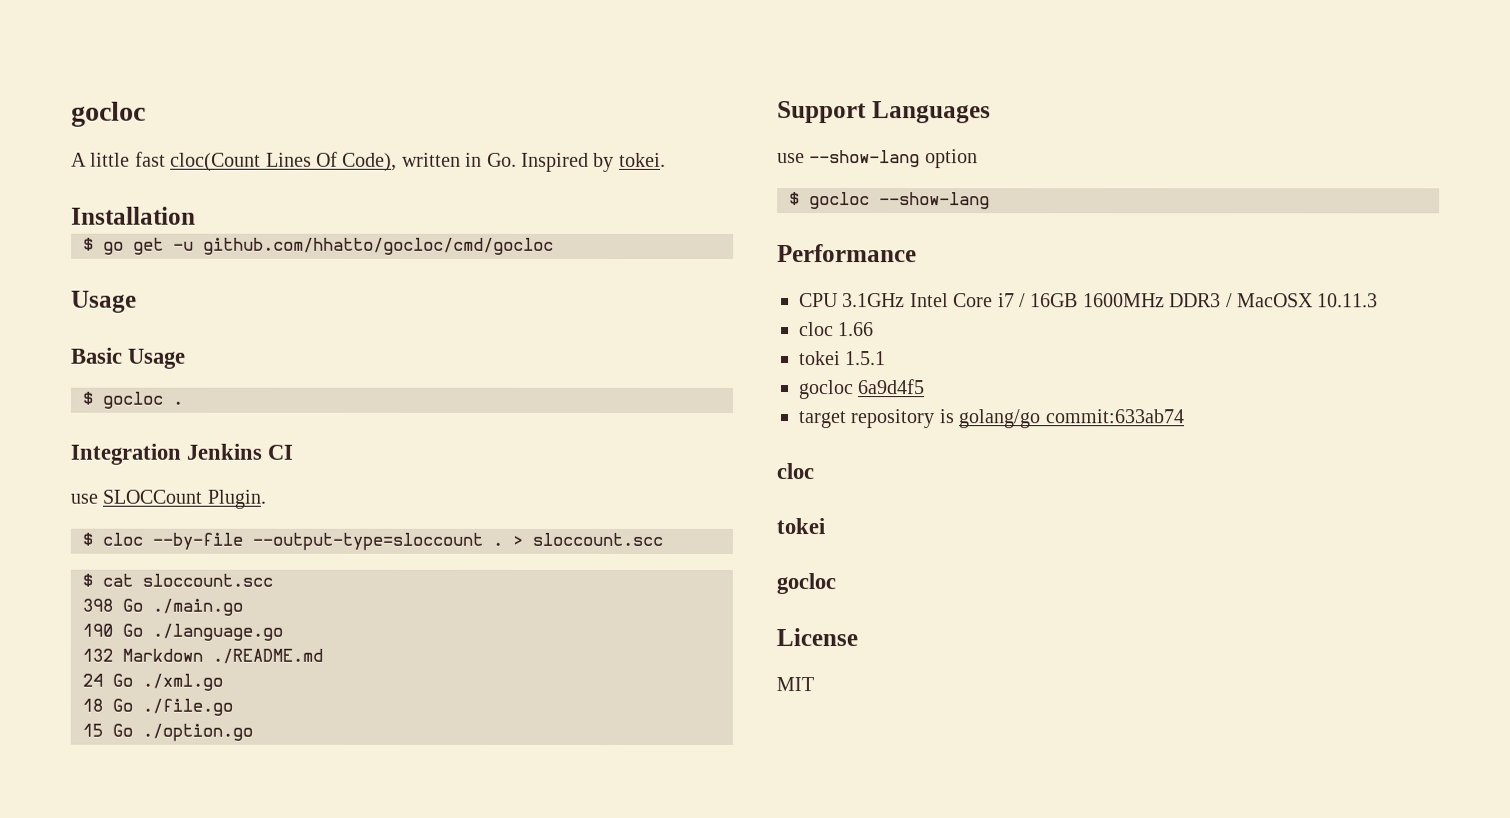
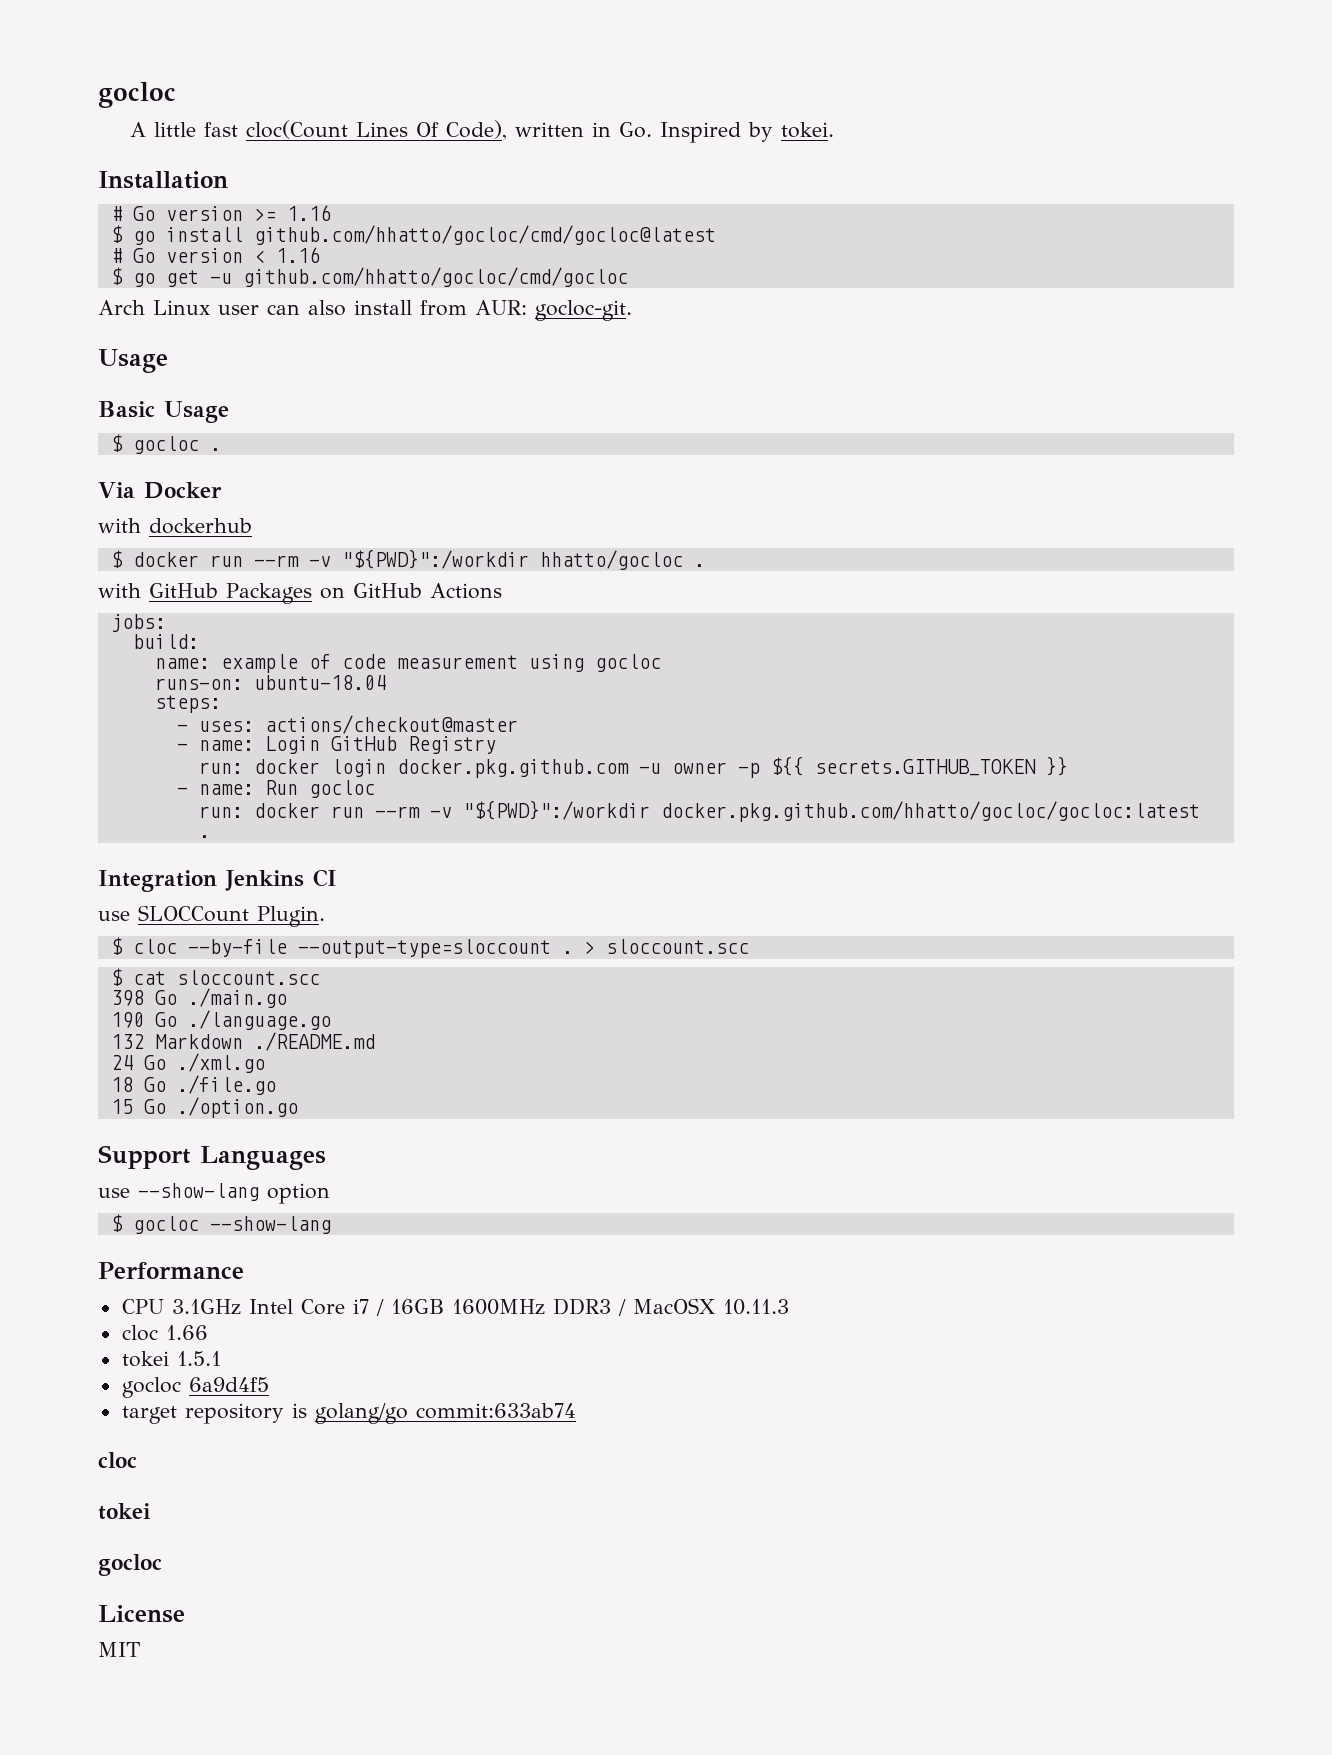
+ # Go version >= 1.16
+ $ go install github.com/hhatto/gocloc/cmd/gocloc@latest
+ # Go version < 1.16
+ Arch Linux user can also install from AUR: gocloc-git.
+ Via Docker
+ with dockerhub
+ $ docker run --rm -v "${PWD}":/workdir hhatto/gocloc .
+ with GitHub Packages on GitHub Actions
+ jobs:
+ build:
+ name: example of code measurement using gocloc
+ runs-on: ubuntu-18.04
+ steps:
+ - uses: actions/checkout@master
+ - name: Login GitHub Registry
+ run: docker login docker.pkg.github.com -u owner -p ${{ secrets.GITHUB_TOKEN }}
+ - name: Run gocloc
+ run: docker run --rm -v "${PWD}":/workdir docker.pkg.github.com/hhatto/gocloc/gocloc:latest .

